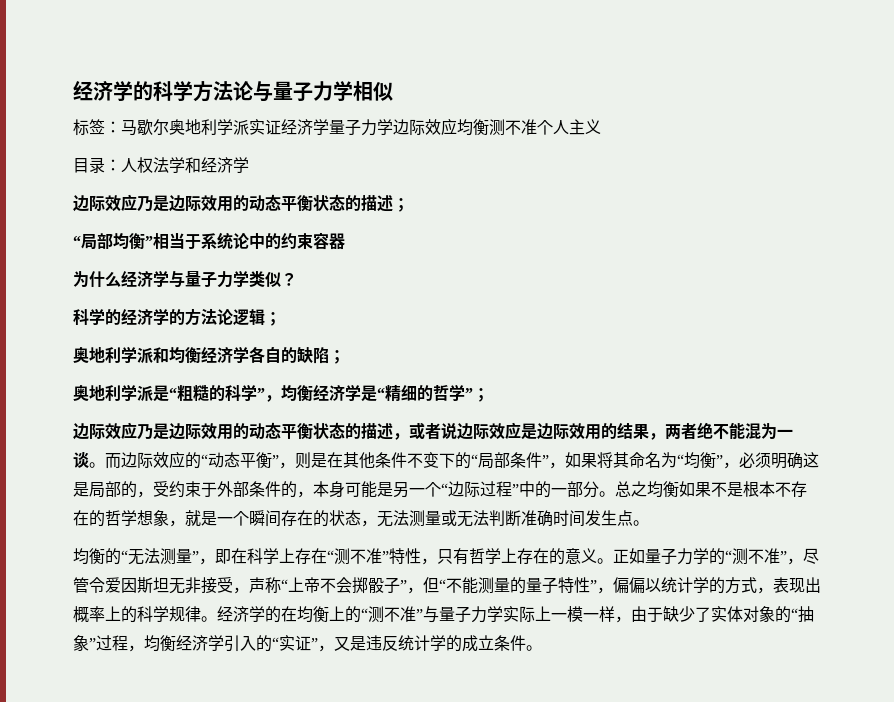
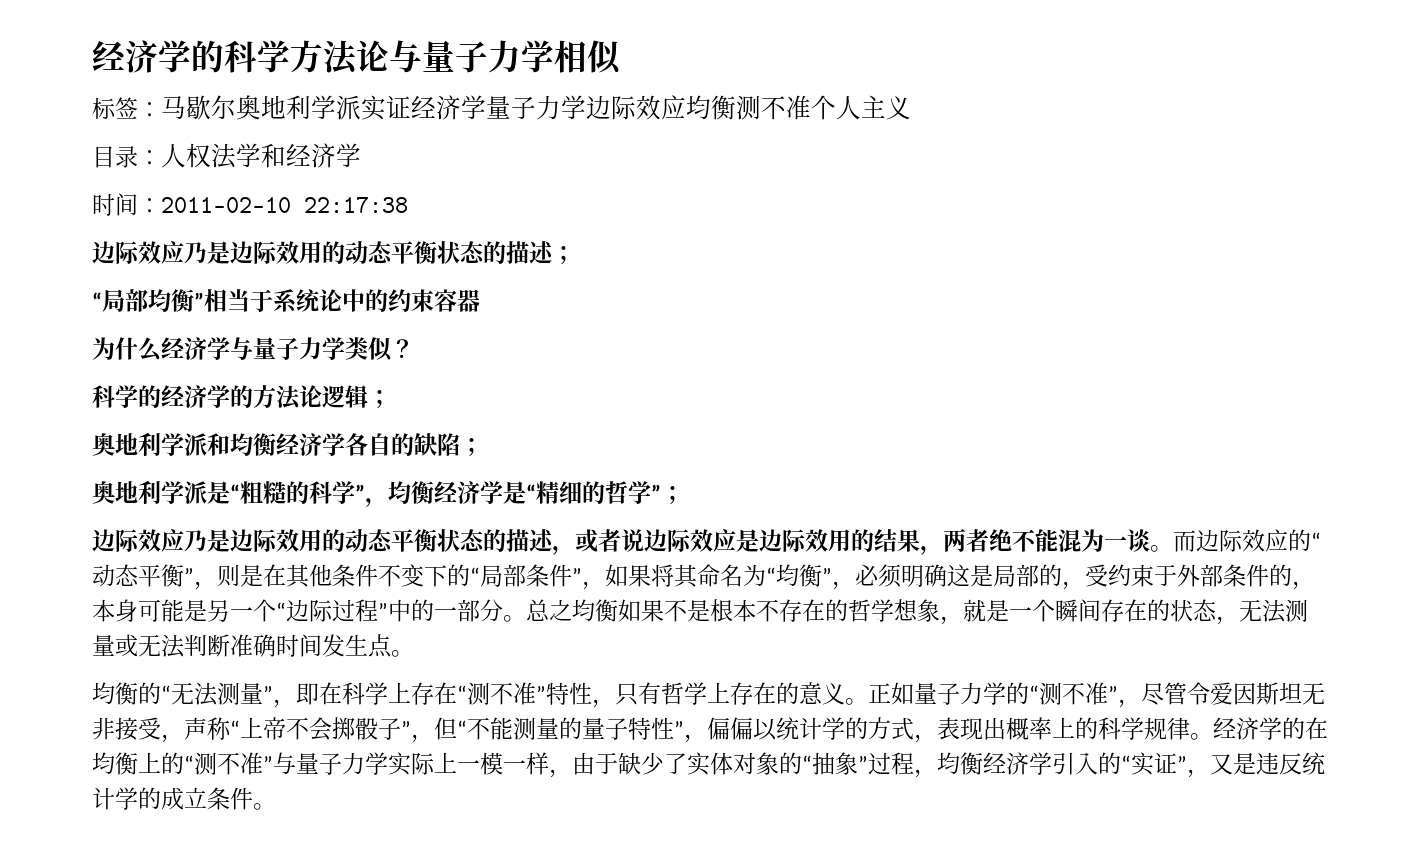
+ 时间：2011-02-10 22:17:38

